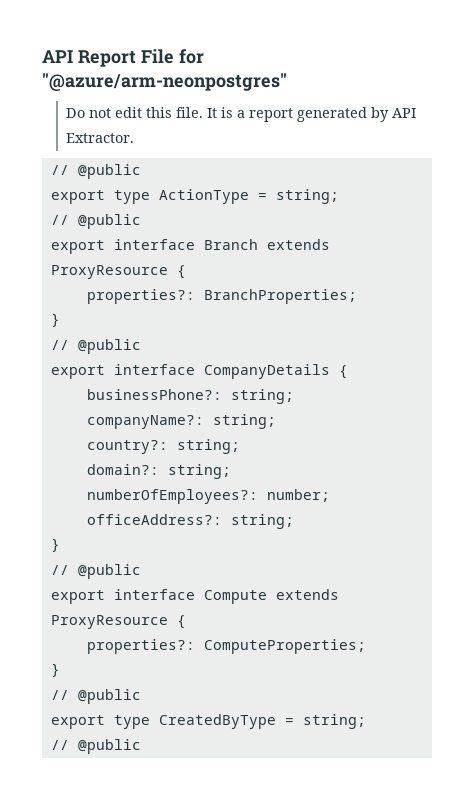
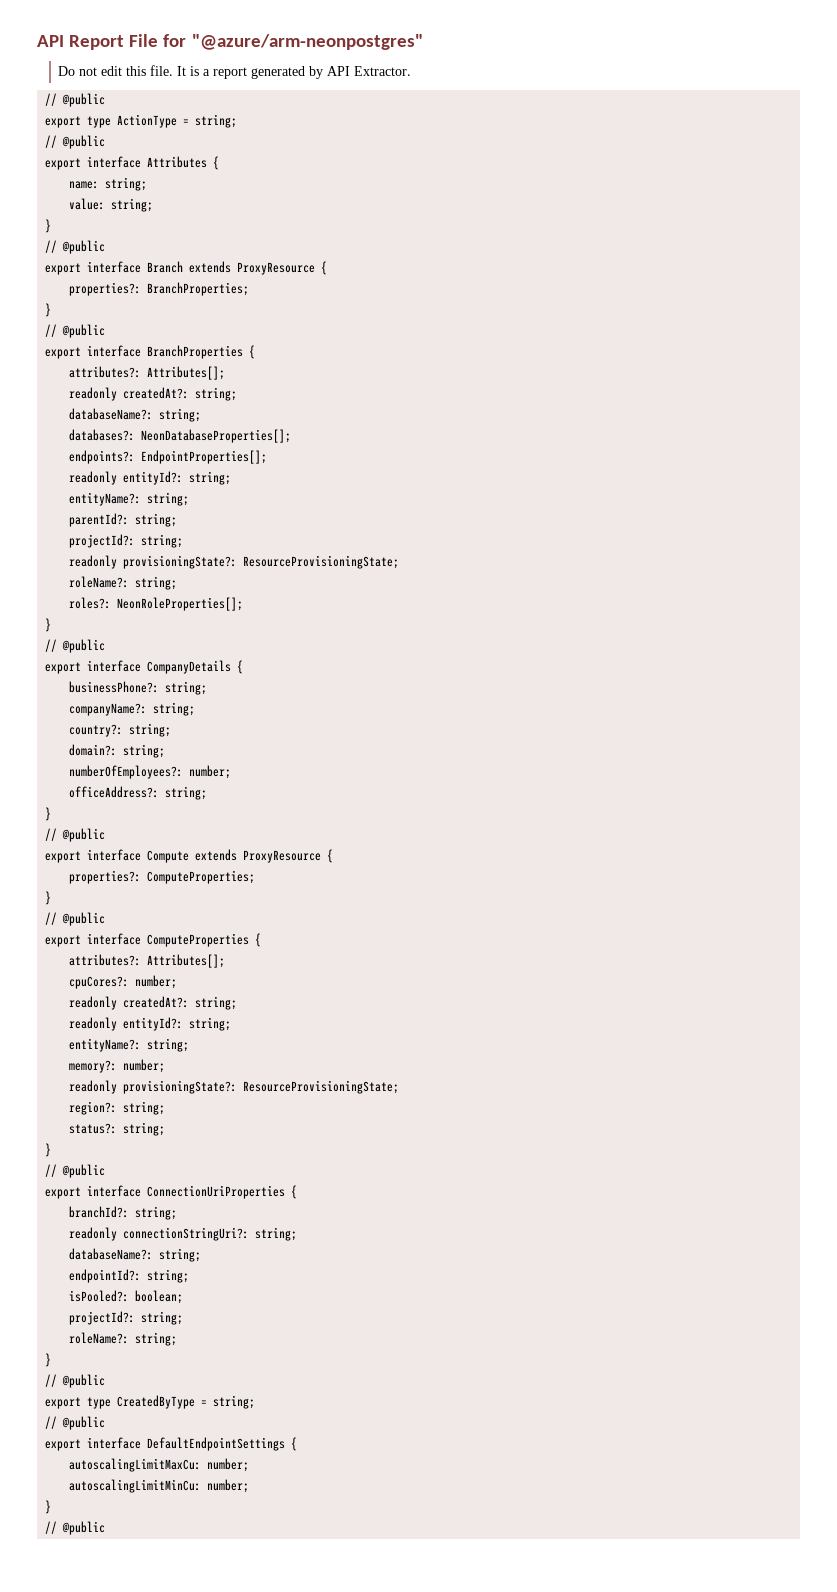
+ export interface Attributes {
+ name: string;
+ value: string;
+ }
+ // @public
+ export interface BranchProperties {
+ attributes?: Attributes[];
+ readonly createdAt?: string;
+ databaseName?: string;
+ databases?: NeonDatabaseProperties[];
+ endpoints?: EndpointProperties[];
+ readonly entityId?: string;
+ entityName?: string;
+ parentId?: string;
+ projectId?: string;
+ readonly provisioningState?: ResourceProvisioningState;
+ roleName?: string;
+ roles?: NeonRoleProperties[];
+ }
+ // @public
+ export interface ComputeProperties {
+ attributes?: Attributes[];
+ cpuCores?: number;
+ readonly createdAt?: string;
+ readonly entityId?: string;
+ entityName?: string;
+ memory?: number;
+ readonly provisioningState?: ResourceProvisioningState;
+ region?: string;
+ status?: string;
+ }
+ // @public
+ export interface ConnectionUriProperties {
+ branchId?: string;
+ readonly connectionStringUri?: string;
+ databaseName?: string;
+ endpointId?: string;
+ isPooled?: boolean;
+ projectId?: string;
+ roleName?: string;
+ }
+ // @public
+ export interface DefaultEndpointSettings {
+ autoscalingLimitMaxCu: number;
+ autoscalingLimitMinCu: number;
+ }
+ // @public

